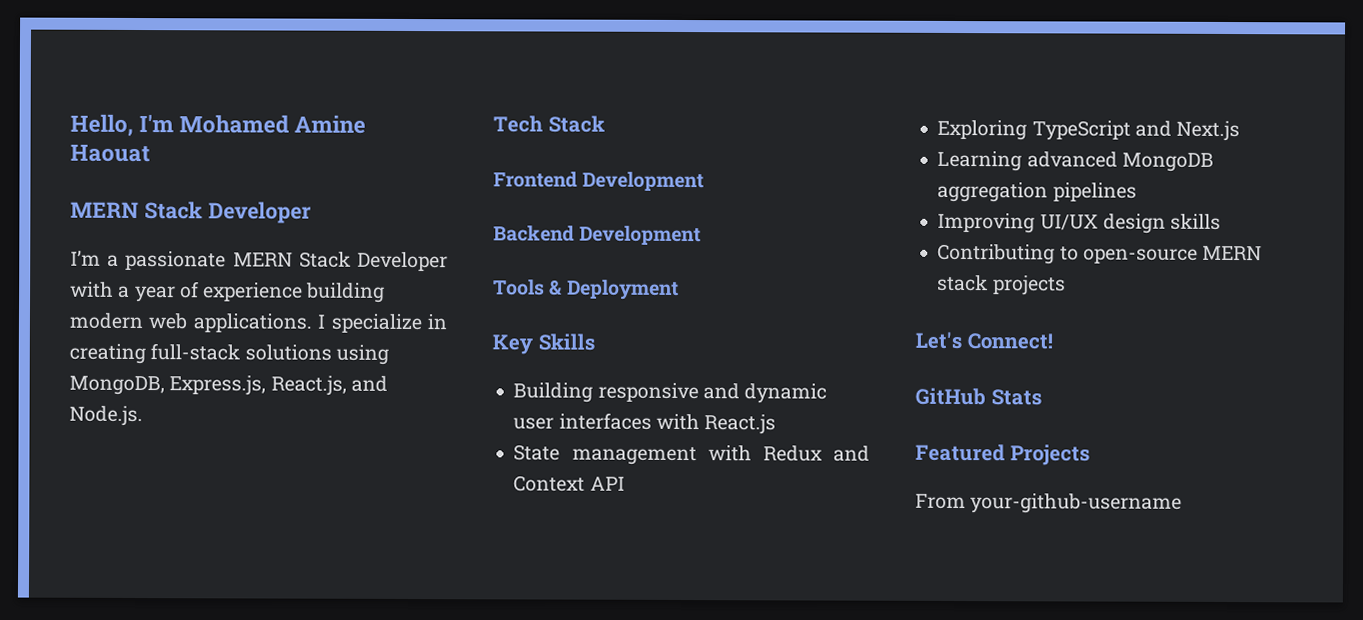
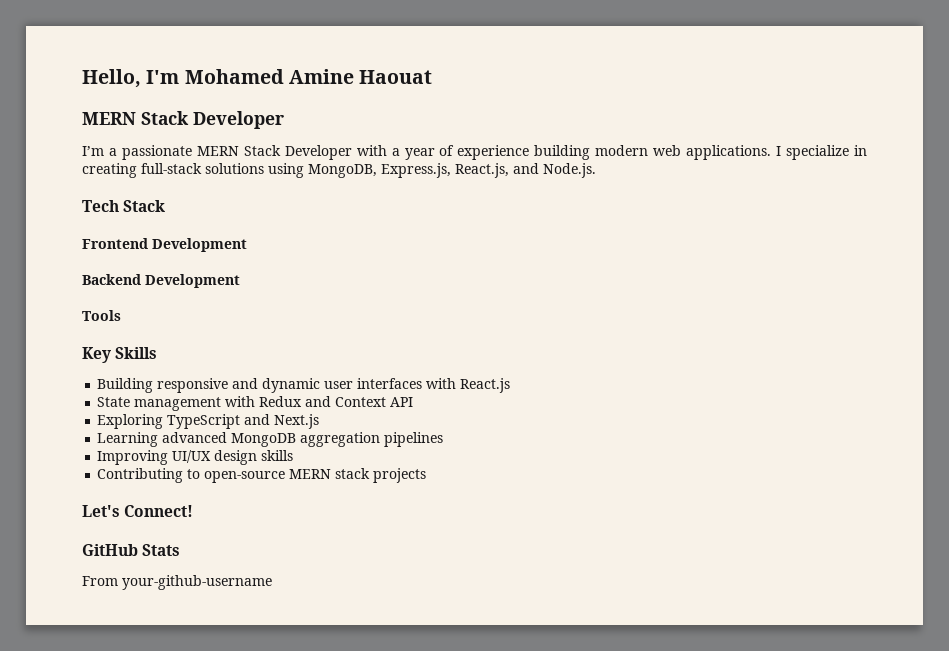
- Tools & Deployment
+ Tools
- Featured Projects

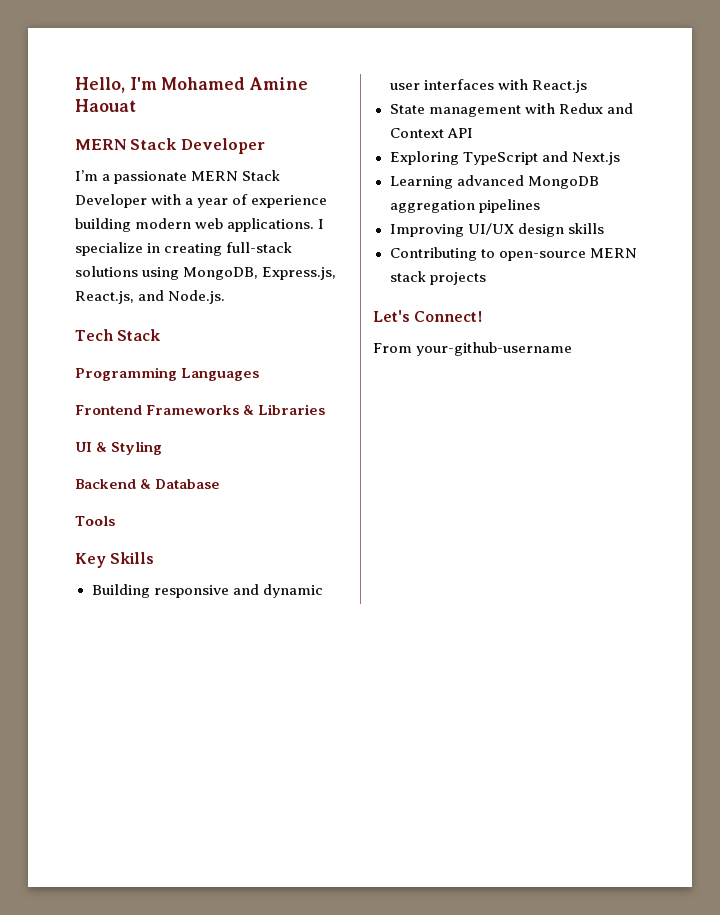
+ Programming Languages
- Frontend Development
+ Frontend Frameworks & Libraries
+ UI & Styling
- Backend Development
+ Backend & Database
- GitHub Stats

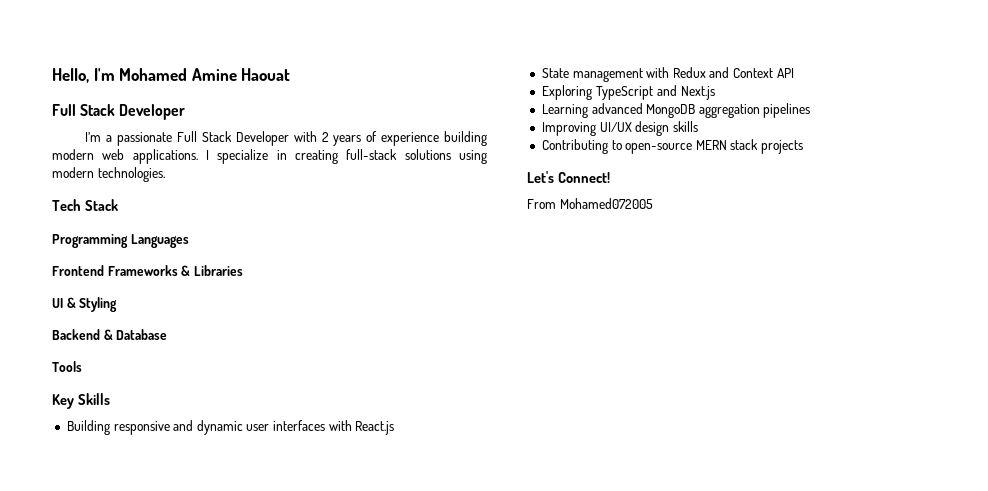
  Hello, I'm Mohamed Amine Haouat
- MERN Stack Developer
+ Full Stack Developer
- I’m a passionate MERN Stack Developer with a year of experience building modern web applications.
+ I’m a passionate Full Stack Developer with 2 years of experience building modern web applications.
- I specialize in creating full-stack solutions using MongoDB, Express.js, React.js, and Node.js.
+ I specialize in creating full-stack solutions using modern technologies.
- From your-github-username
+ From Mohamed072005

